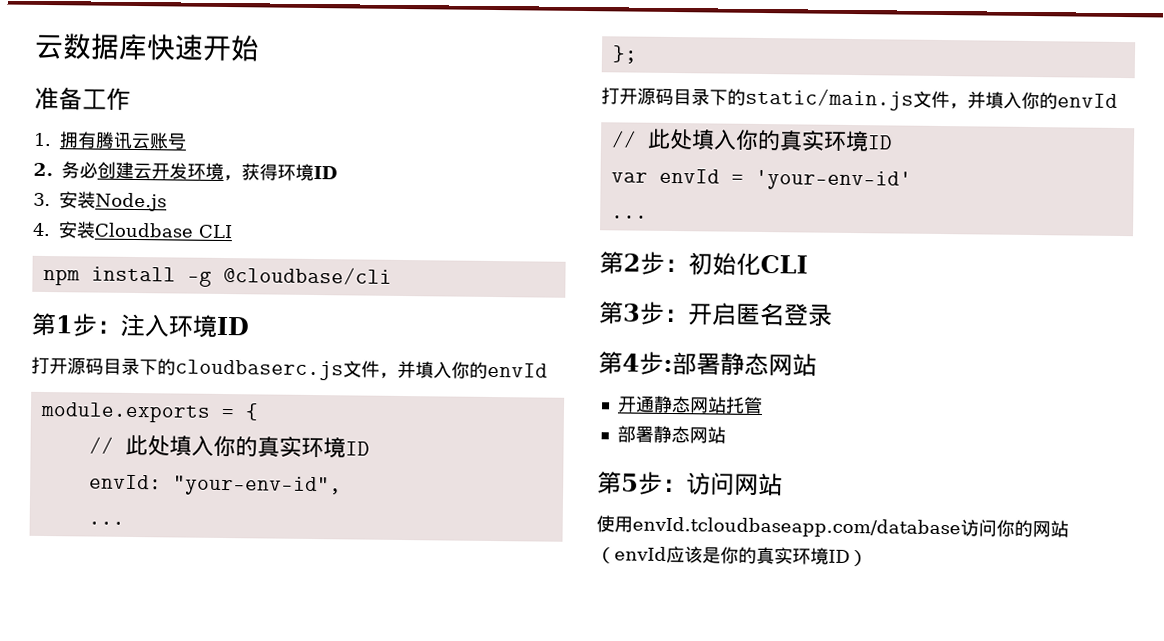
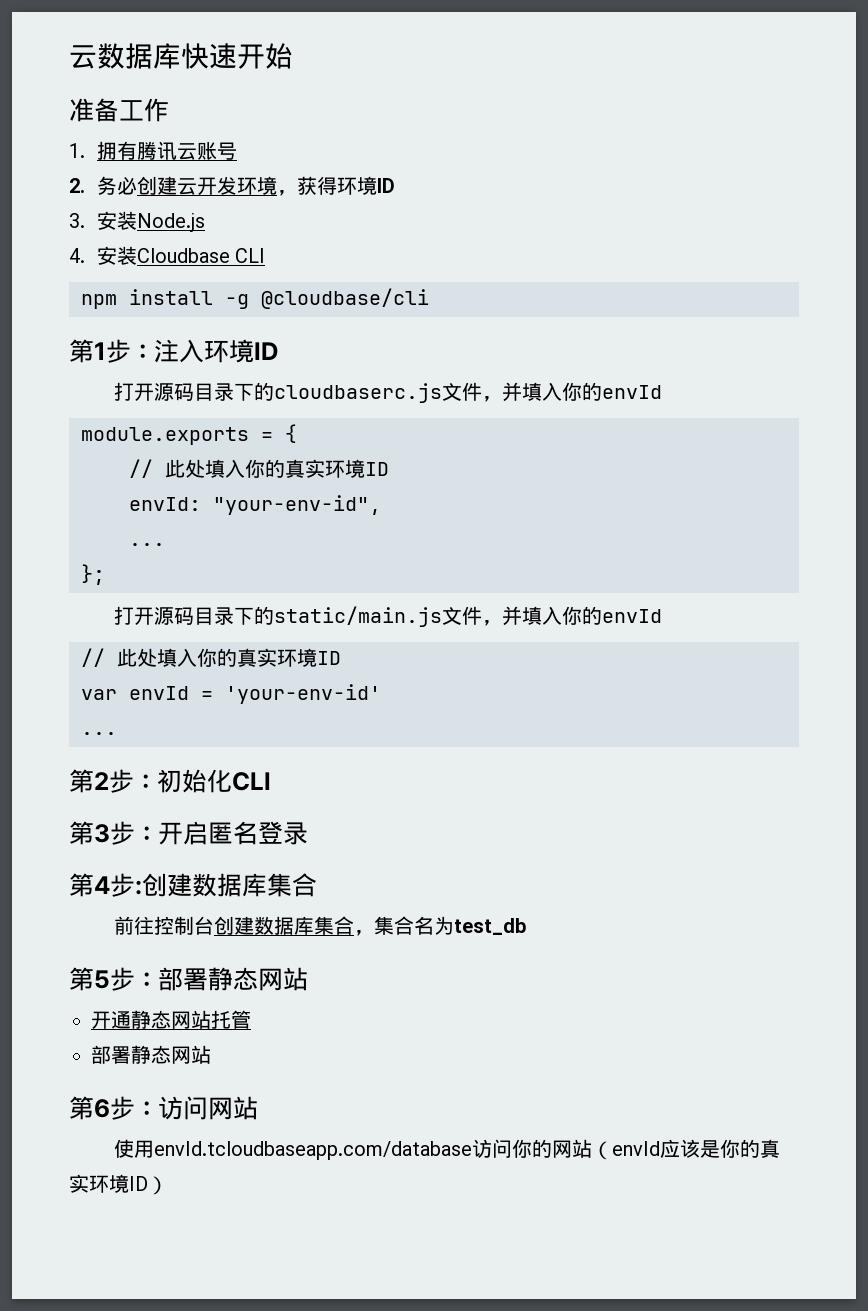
- 第4步:部署静态网站
+ 第4步:创建数据库集合
+ 前往控制台创建数据库集合，集合名为test_db
+ 第5步：部署静态网站
- 第5步：访问网站
+ 第6步：访问网站

